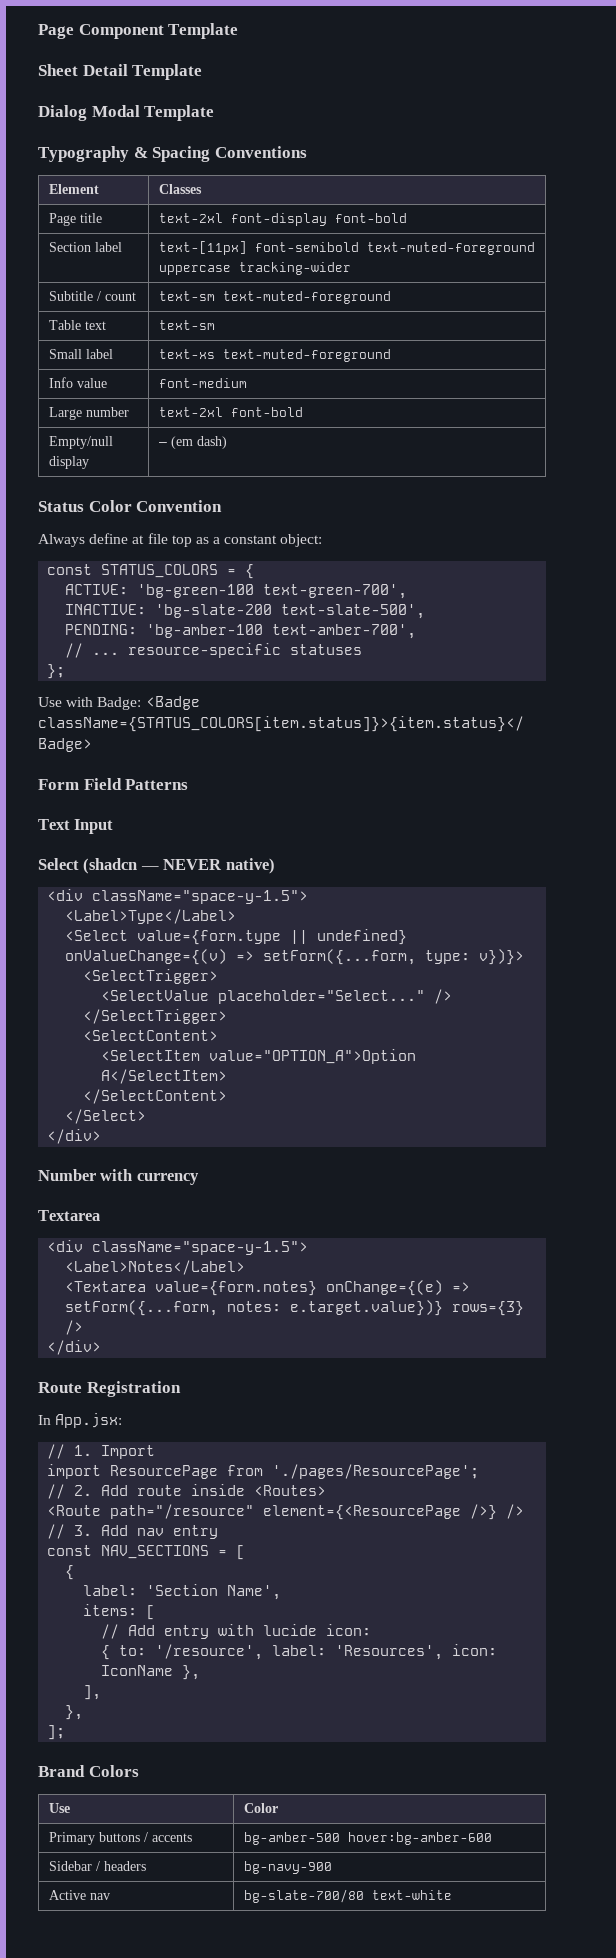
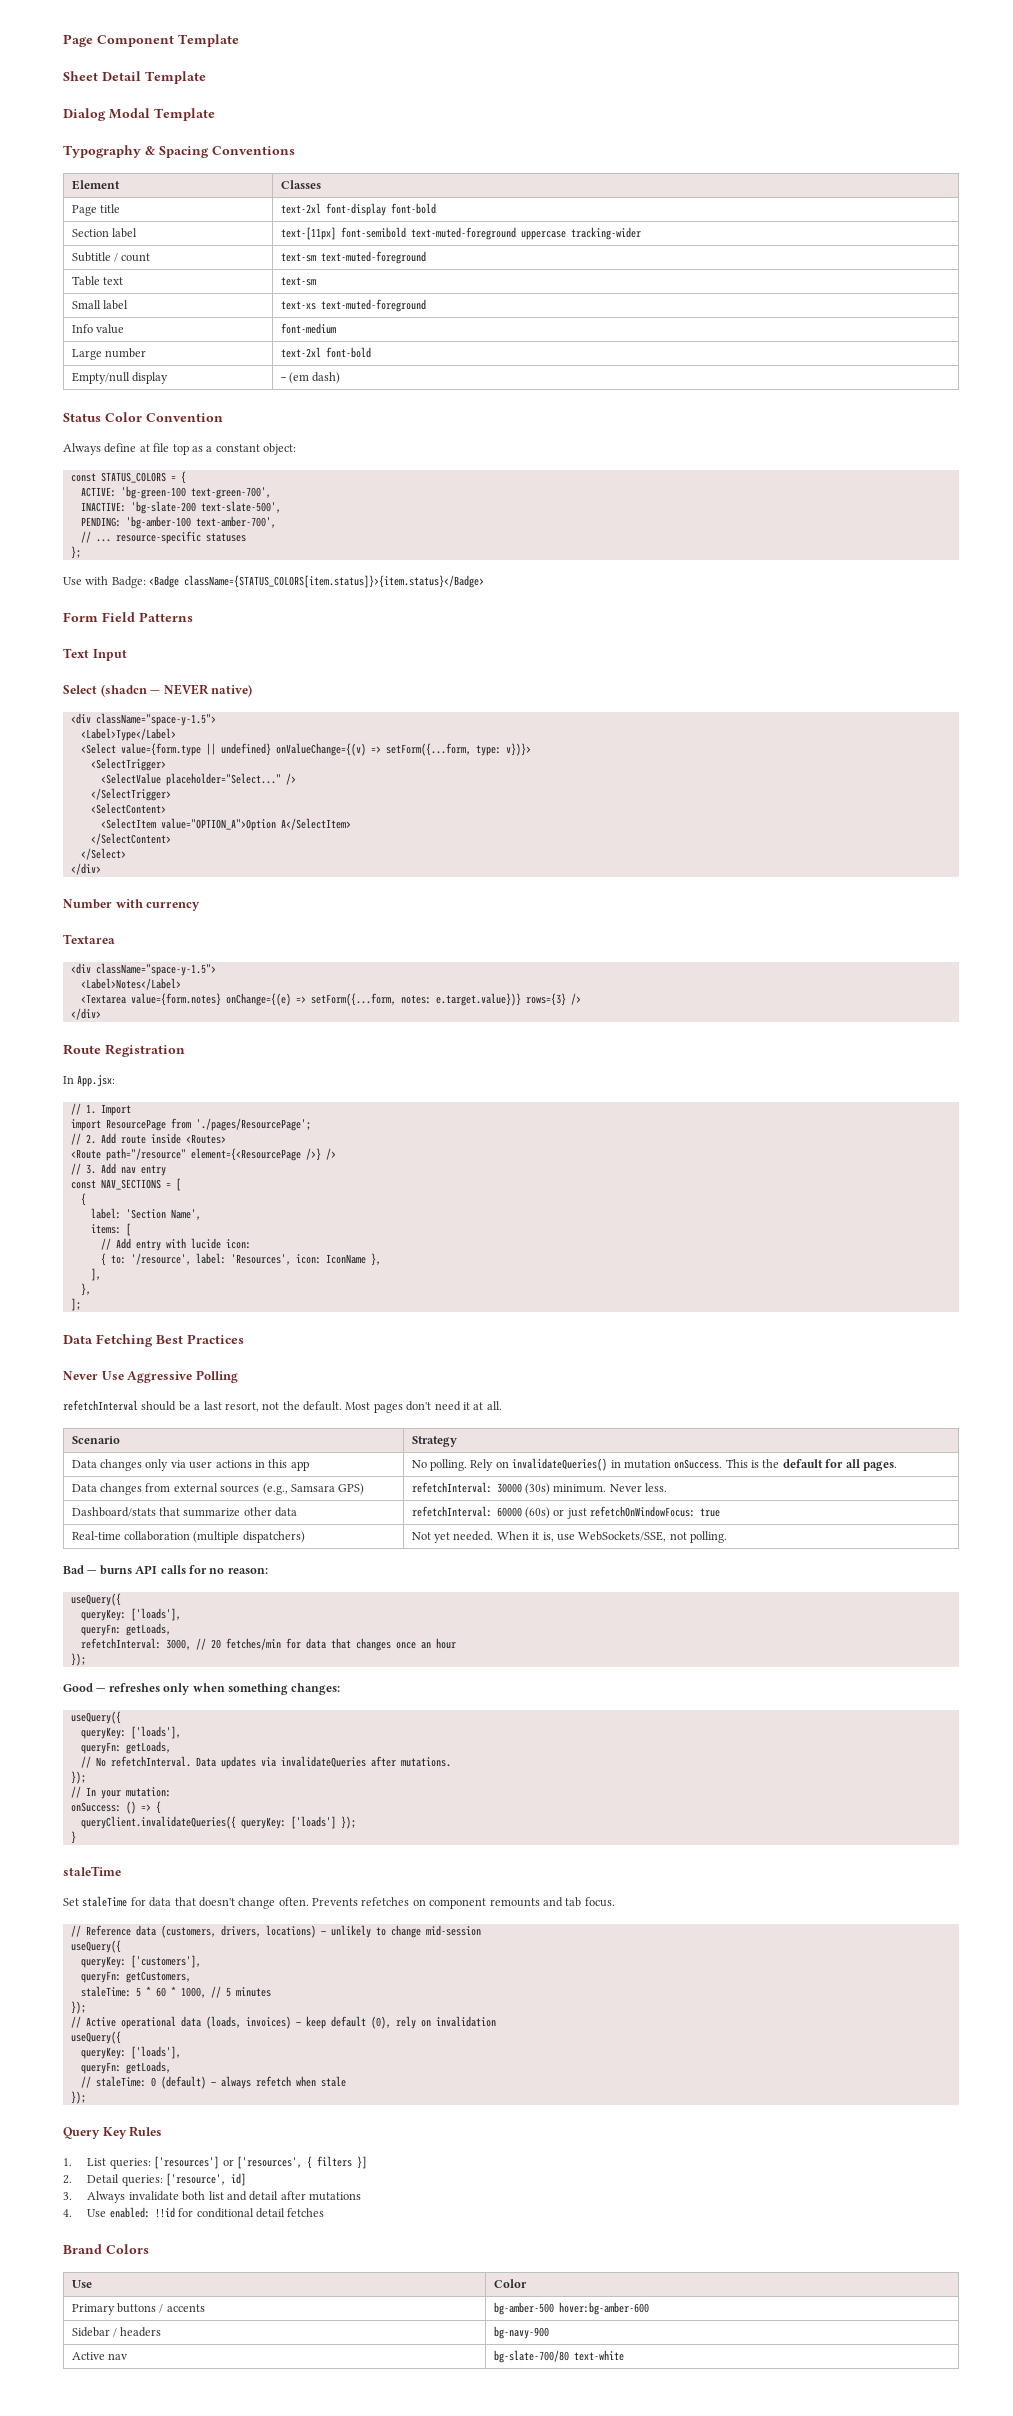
+ Data Fetching Best Practices
+ Never Use Aggressive Polling
+ refetchInterval should be a last resort, not the default. Most pages don't need it at all.
+ Scenario | Strategy
+ Data changes only via user actions in this app | No polling. Rely on invalidateQueries() in mutation onSuccess. This is the default for all pages.
+ Data changes from external sources (e.g., Samsara GPS) | refetchInterval: 30000 (30s) minimum. Never less.
+ Dashboard/stats that summarize other data | refetchInterval: 60000 (60s) or just refetchOnWindowFocus: true
+ Real-time collaboration (multiple dispatchers) | Not yet needed. When it is, use WebSockets/SSE, not polling.
+ Bad — burns API calls for no reason:
+ useQuery({
+ queryKey: ['loads'],
+ queryFn: getLoads,
+ refetchInterval: 3000, // 20 fetches/min for data that changes once an hour
+ });
+ Good — refreshes only when something changes:
+ useQuery({
+ queryKey: ['loads'],
+ queryFn: getLoads,
+ // No refetchInterval. Data updates via invalidateQueries after mutations.
+ });
+ // In your mutation:
+ onSuccess: () => {
+ queryClient.invalidateQueries({ queryKey: ['loads'] });
+ }
+ staleTime
+ Set staleTime for data that doesn't change often. Prevents refetches on component remounts and tab focus.
+ // Reference data (customers, drivers, locations) — unlikely to change mid-session
+ useQuery({
+ queryKey: ['customers'],
+ queryFn: getCustomers,
+ staleTime: 5 * 60 * 1000, // 5 minutes
+ });
+ // Active operational data (loads, invoices) — keep default (0), rely on invalidation
+ useQuery({
+ queryKey: ['loads'],
+ queryFn: getLoads,
+ // staleTime: 0 (default) — always refetch when stale
+ });
+ Query Key Rules
+ 1. List queries: ['resources'] or ['resources', { filters }]
+ 2. Detail queries: ['resource', id]
+ 3. Always invalidate both list and detail after mutations
+ 4. Use enabled: !!id for conditional detail fetches

